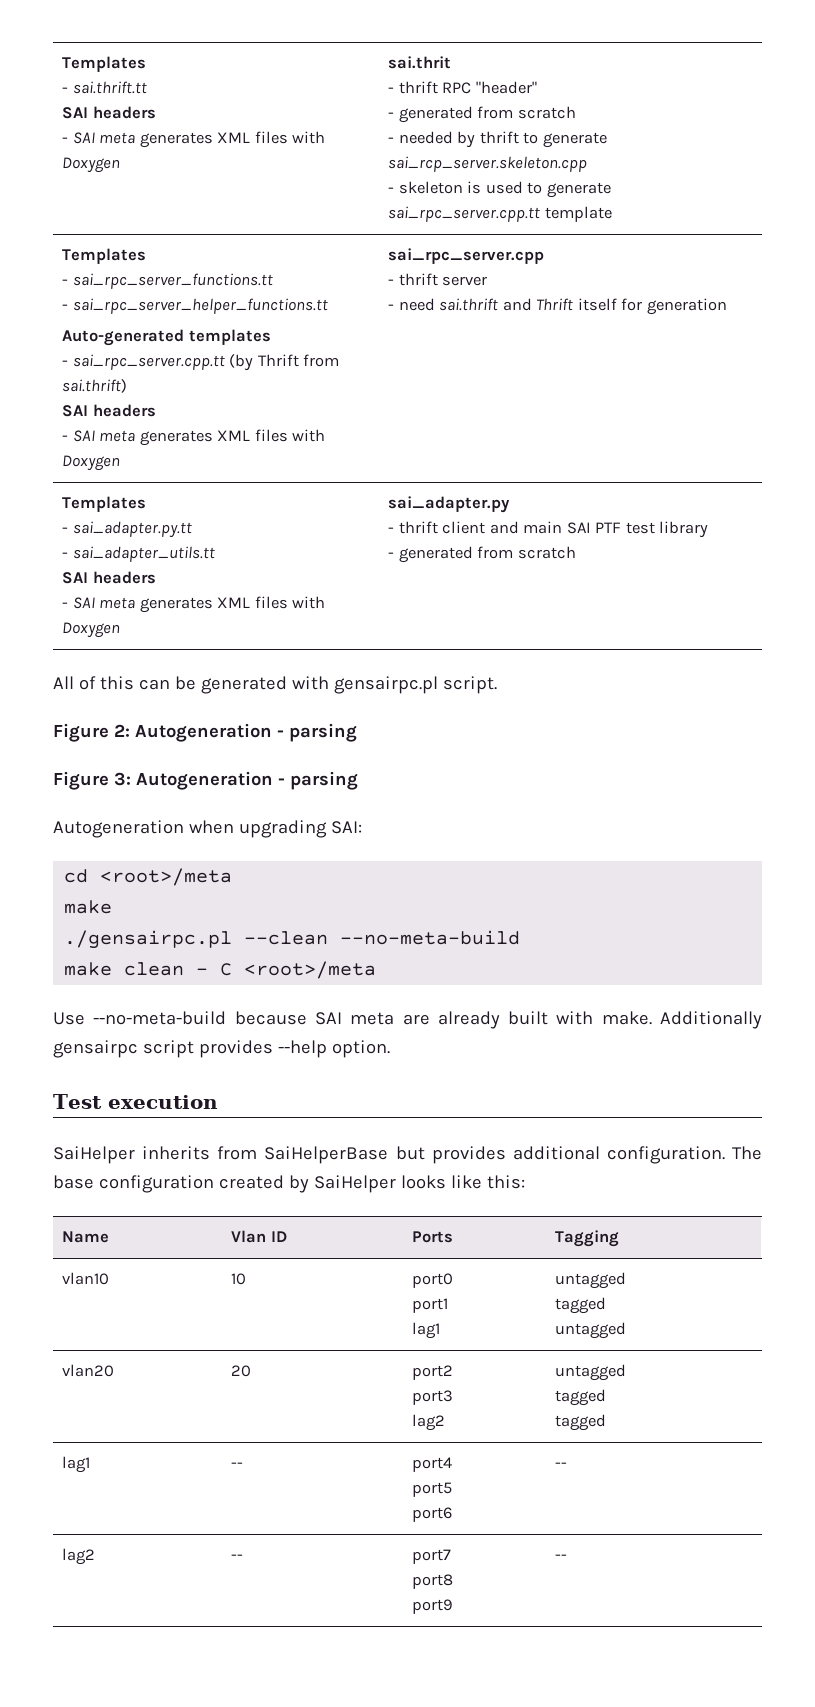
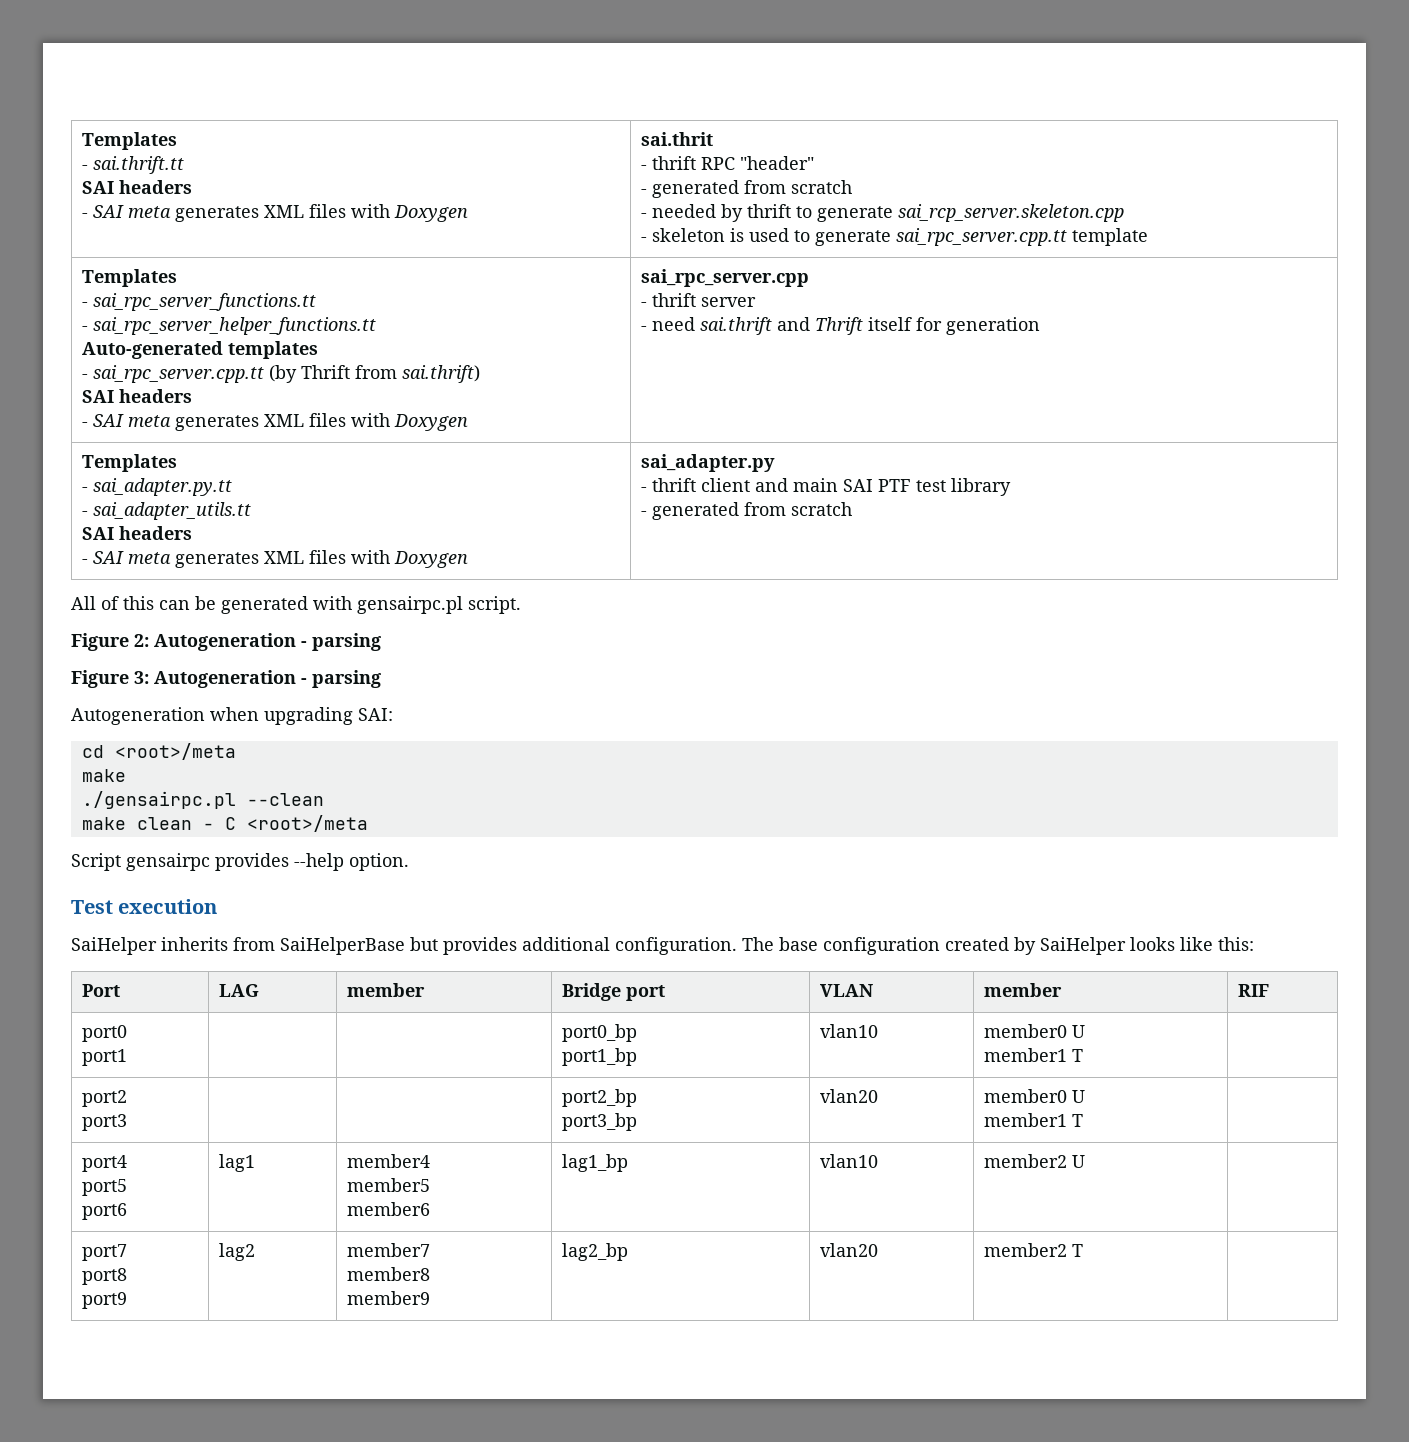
- ./gensairpc.pl --clean --no-meta-build
+ ./gensairpc.pl --clean
- Use --no-meta-build because SAI meta are already built with make. Additionally gensairpc script provides --help option.
+ Script gensairpc provides --help option.
- Name | Vlan ID | Ports | Tagging
- vlan10 | 10 | port0
- port1
- lag1 | untagged
- tagged
- untagged
- vlan20 | 20 | port2
- port3
- lag2 | untagged
- tagged
- tagged
- lag1 | -- | port4
+ Port | LAG | member | Bridge port | VLAN | member | RIF
+ port0
+ port1 | | | port0_bp
+ port1_bp | vlan10 | member0 U
+ member1 T |
+ port2
+ port3 | | | port2_bp
+ port3_bp | vlan20 | member0 U
+ member1 T |
+ port4
  port5
- port6 | --
- lag2 | -- | port7
+ port6 | lag1 | member4
+ member5
+ member6 | lag1_bp | vlan10 | member2 U |
+ port7
  port8
- port9 | --
+ port9 | lag2 | member7
+ member8
+ member9 | lag2_bp | vlan20 | member2 T |

